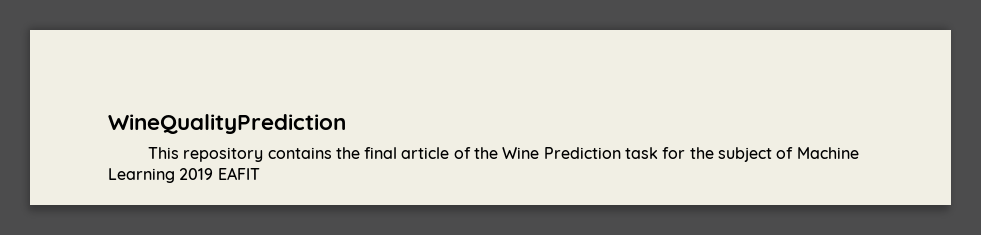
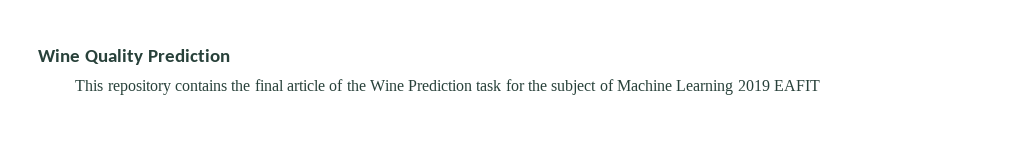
- WineQualityPrediction
+ Wine Quality Prediction

